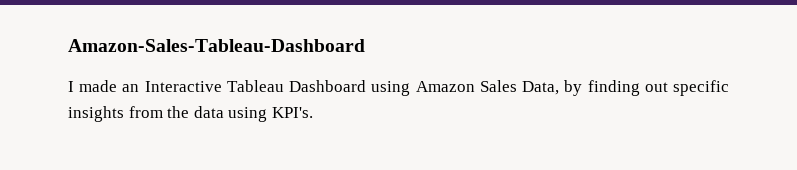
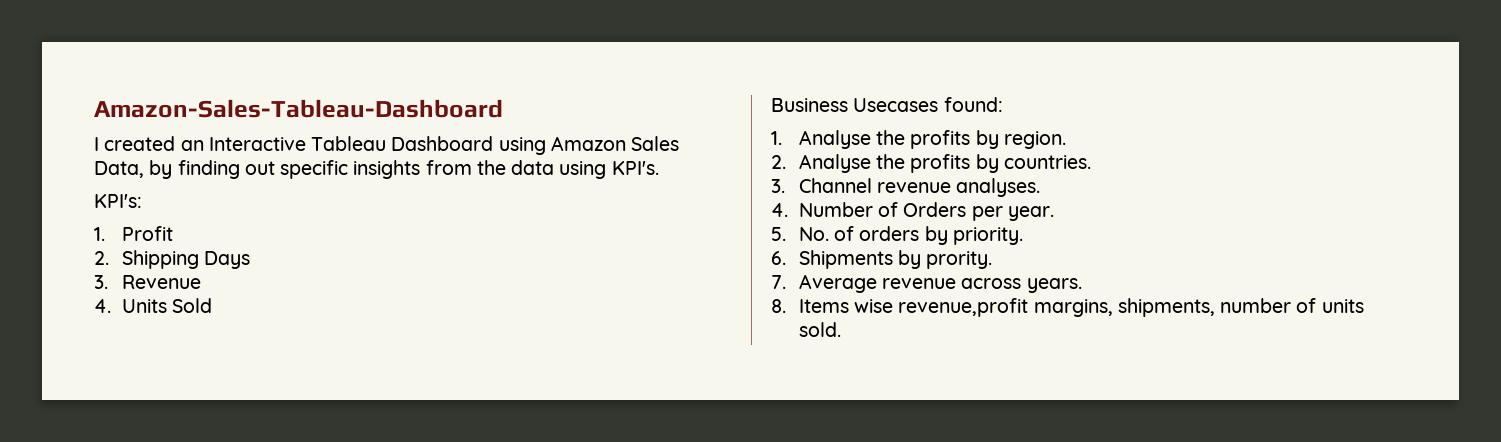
- I made an Interactive Tableau Dashboard using Amazon Sales Data, by finding out specific insights from the data using KPI's.
+ I created an Interactive Tableau Dashboard using Amazon Sales Data, by finding out specific insights from the data using KPI's.
+ KPI's:
+ 1. Profit
+ 2. Shipping Days
+ 3. Revenue
+ 4. Units Sold
+ Business Usecases found:
+ 1. Analyse the profits by region.
+ 2. Analyse the profits by countries.
+ 3. Channel revenue analyses.
+ 4. Number of Orders per year.
+ 5. No. of orders by priority.
+ 6. Shipments by prority.
+ 7. Average revenue across years.
+ 8. Items wise revenue,profit margins, shipments, number of units sold.

